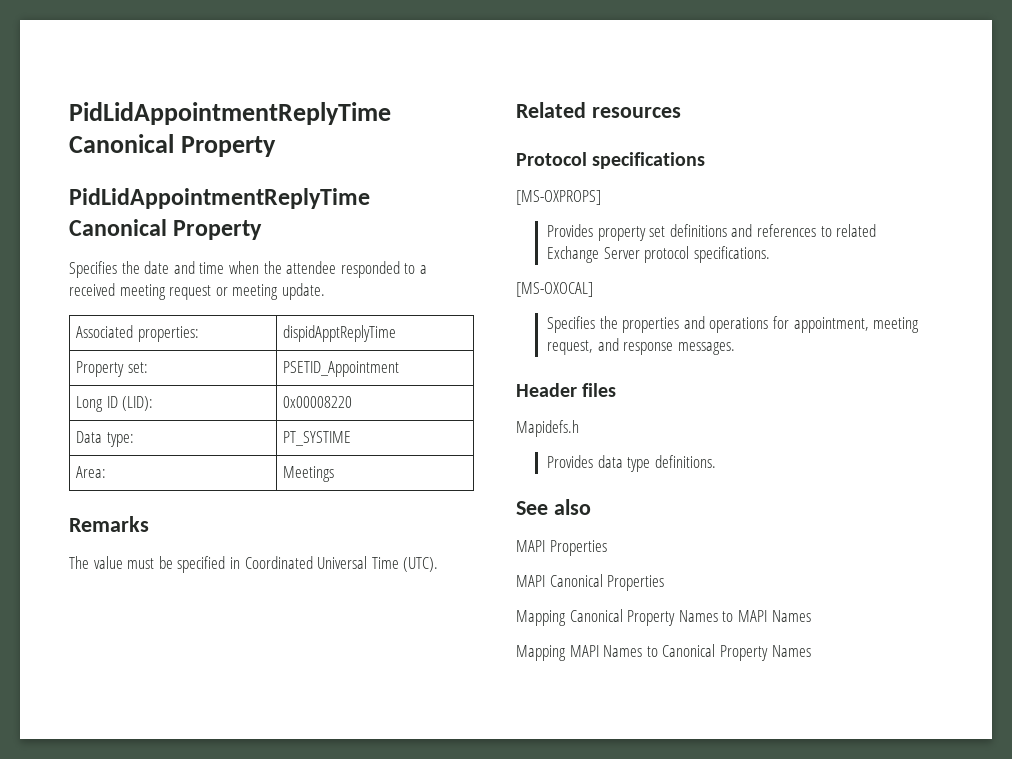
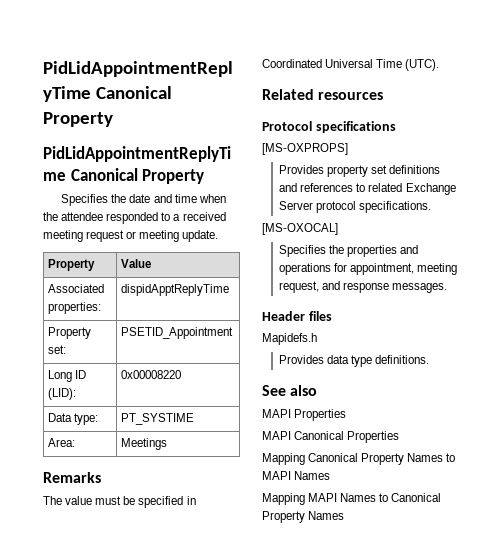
+ Property | Value

